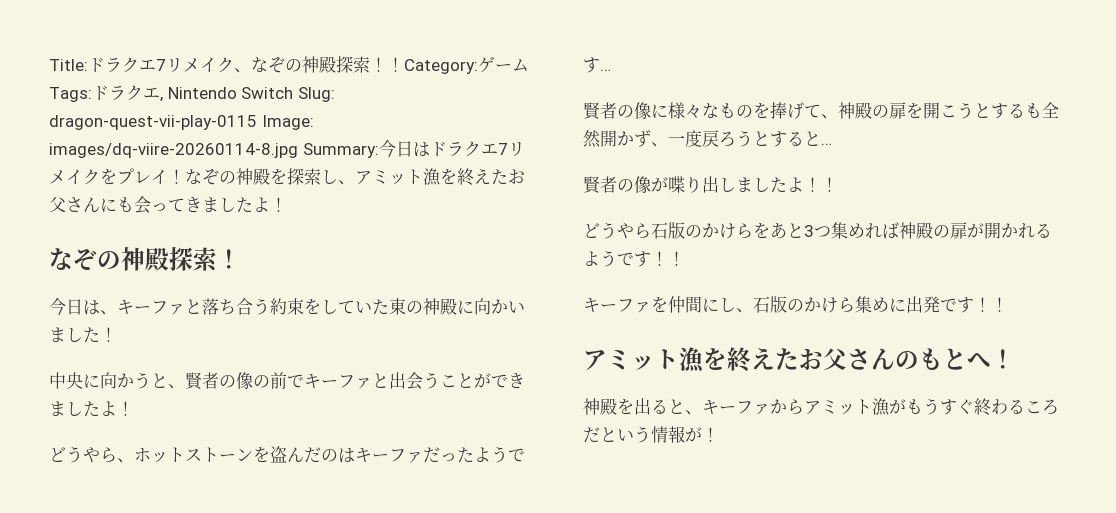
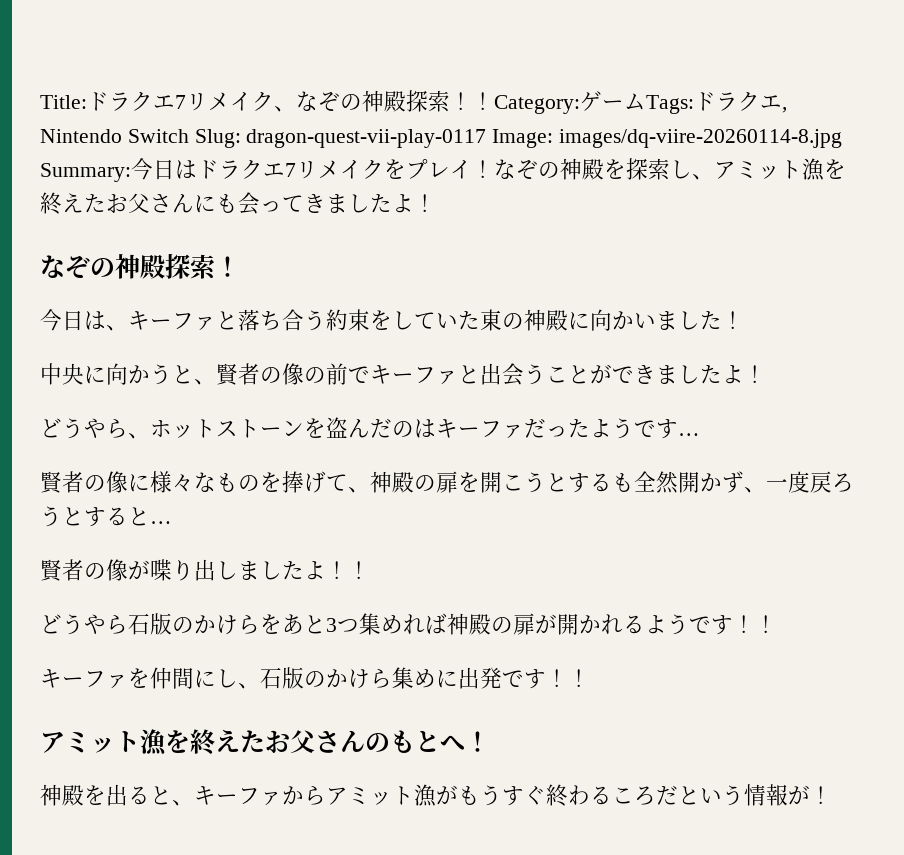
- Category:ゲームTags:ドラクエ, Nintendo Switch Slug: dragon-quest-vii-play-0115 Image: images/dq-viire-20260114-8.jpg Summary:今日はドラクエ7リメイクをプレイ！
+ Category:ゲームTags:ドラクエ, Nintendo Switch Slug: dragon-quest-vii-play-0117 Image: images/dq-viire-20260114-8.jpg Summary:今日はドラクエ7リメイクをプレイ！

